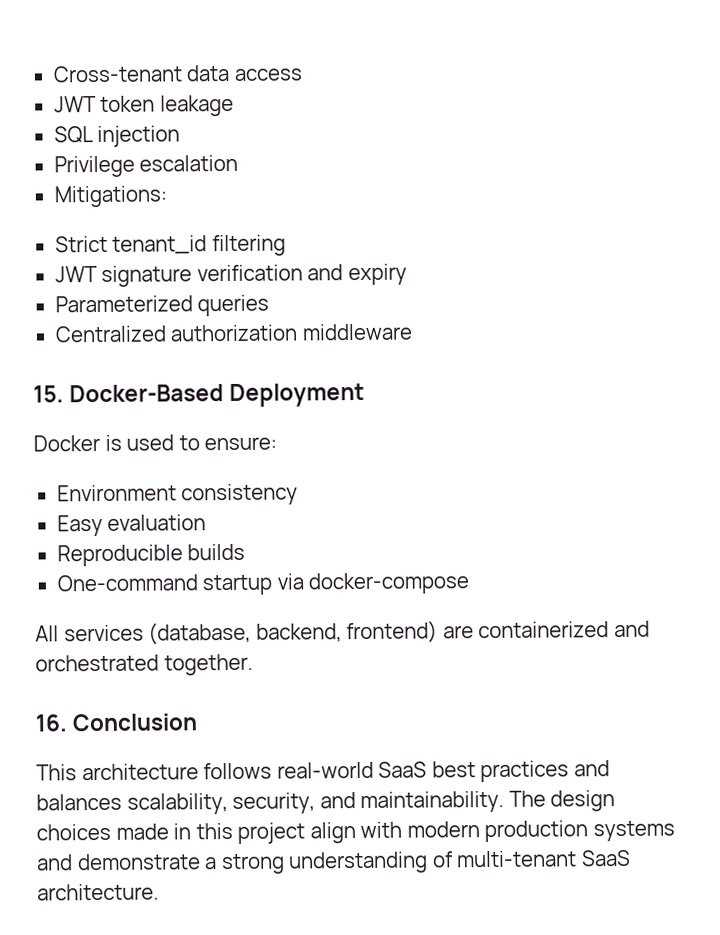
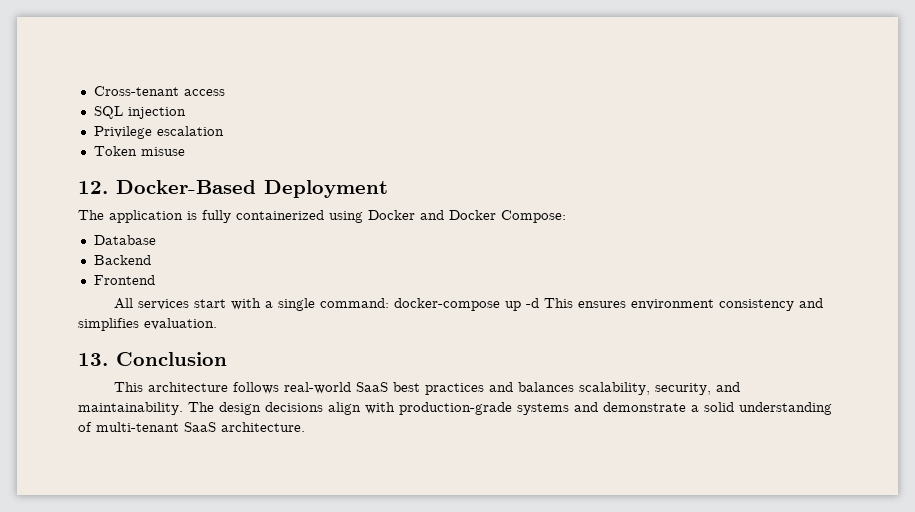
- Cross-tenant data access
+ Cross-tenant access
- JWT token leakage
- Mitigations:
- Strict tenant_id filtering
- JWT signature verification and expiry
- Parameterized queries
- Centralized authorization middleware
- 15. Docker-Based Deployment
- Docker is used to ensure:
- Environment consistency
- Easy evaluation
- Reproducible builds
- One-command startup via docker-compose
- All services (database, backend, frontend) are containerized and orchestrated together.
- 16. Conclusion
+ Token misuse
+ 12. Docker-Based Deployment
+ The application is fully containerized using Docker and Docker Compose:
+ Database
+ Backend
+ Frontend
+ All services start with a single command: docker-compose up -d This ensures environment consistency and simplifies evaluation.
+ 13. Conclusion
- The design choices made in this project align with modern production systems and demonstrate a strong understanding of multi-tenant SaaS architecture.
+ The design decisions align with production-grade systems and demonstrate a solid understanding of multi-tenant SaaS architecture.

